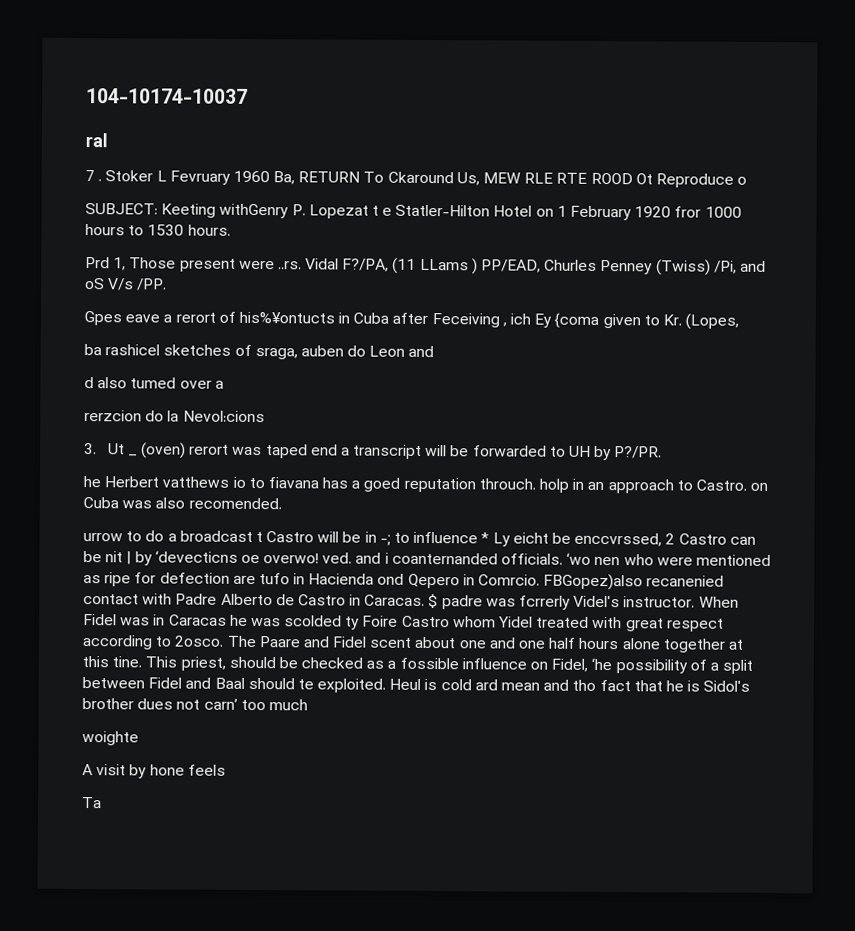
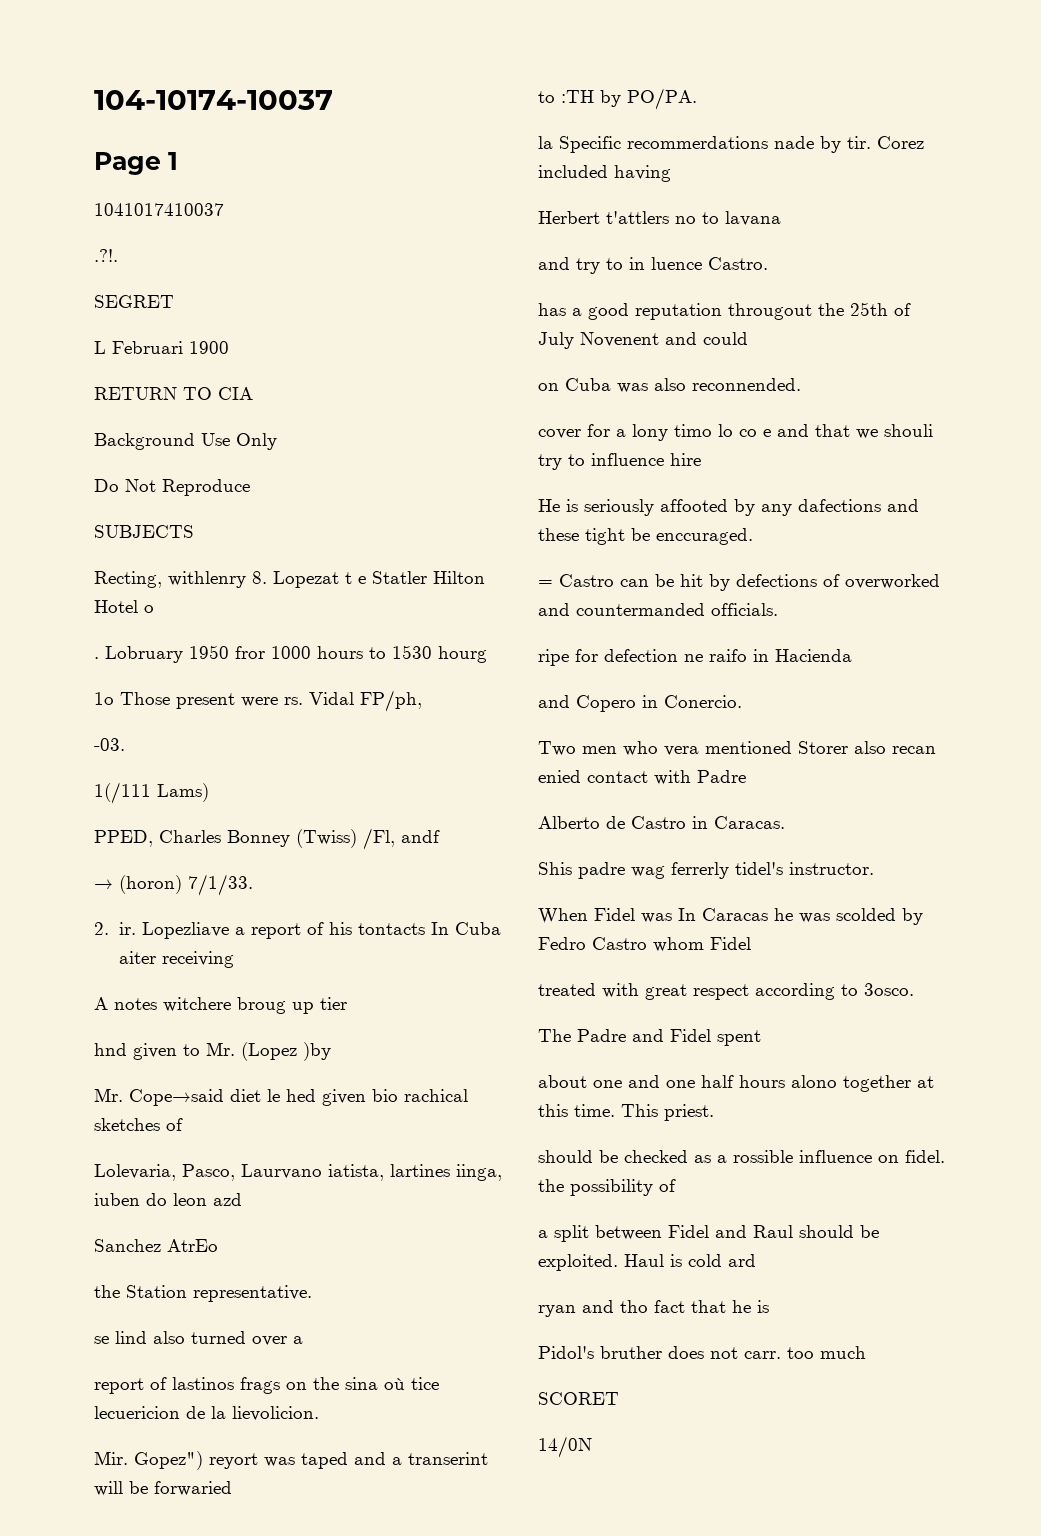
- ral
- 7 . Stoker L Fevruary 1960 Ba, RETURN To Ckaround Us, MEW RLE RTE ROOD Ot Reproduce o
- SUBJECT: Keeting withGenry P. Lopezat t e Statler-Hilton Hotel on 1 February 1920 fror 1000 hours to 1530 hours.
- Prd 1, Those present were ..rs. Vidal F?/PA, (11 LLams ) PP/EAD, Churles Penney (Twiss) /Pi, and oS V/s /PP.
- Gpes eave a rerort of his%¥ontucts in Cuba after Feceiving , ich Ey {coma given to Kr. (Lopes,
- ba rashicel sketches of sraga, auben do Leon and
- d also tumed over a
- rerzcion do la Nevol:cions
- 3. Ut _ (oven) rerort was taped end a transcript will be forwarded to UH by P?/PR.
- he Herbert vatthews io to fiavana has a goed reputation throuch. holp in an approach to Castro. on Cuba was also recomended.
- urrow to do a broadcast t Castro will be in -; to influence * Ly eicht be enccvrssed, 2 Castro can be nit | by ‘devecticns oe overwo! ved. and i coanternanded officials. ‘wo nen who were mentioned as ripe for defection are tufo in Hacienda ond Qepero in Comrcio. FBGopez)also recanenied contact with Padre Alberto de Castro in Caracas. $ padre was fcrrerly Videl's instructor. When Fidel was in Caracas he was scolded ty Foire Castro whom Yidel treated with great respect according to 2osco. The Paare and Fidel scent about one and one half hours alone together at this tine. This priest, should be checked as a fossible influence on Fidel, ‘he possibility of a split between Fidel and Baal should te exploited. Heul is cold ard mean and tho fact that he is Sidol's brother dues not carn’ too much
- woighte
- A visit by hone feels
- Ta
+ Page 1
+ 1041017410037
+ .?!.
+ SEGRET
+ L Februari 1900
+ RETURN TO CIA
+ Background Use Only
+ Do Not Reproduce
+ SUBJECTS
+ Recting, withlenry 8. Lopezat t e Statler Hilton Hotel o
+ . Lobruary 1950 fror 1000 hours to 1530 hourg
+ 1o Those present were rs. Vidal FP/ph,
+ -03.
+ 1(/111 Lams)
+ PPED, Charles Bonney (Twiss) /Fl, andf
+ → (horon) 7/1/33.
+ 2. ir. Lopezliave a report of his tontacts In Cuba aiter receiving
+ A notes witchere broug up tier
+ hnd given to Mr. (Lopez )by
+ Mr. Cope→said diet le hed given bio rachical sketches of
+ Lolevaria, Pasco, Laurvano iatista, lartines iinga, iuben do leon azd
+ Sanchez AtrEo
+ the Station representative.
+ se lind also turned over a
+ report of lastinos frags on the sina où tice lecuericion de la lievolicion.
+ Mir. Gopez") reyort was taped and a transerint will be forwaried
+ to :TH by PO/PA.
+ la Specific recommerdations nade by tir. Corez included having
+ Herbert t'attlers no to lavana
+ and try to in luence Castro.
+ has a good reputation througout the 25th of July Novenent and could
+ on Cuba was also reconnended.
+ cover for a lony timo lo co e and that we shouli try to influence hire
+ He is seriously affooted by any dafections and these tight be enccuraged.
+ = Castro can be hit by defections of overworked and countermanded officials.
+ ripe for defection ne raifo in Hacienda
+ and Copero in Conercio.
+ Two men who vera mentioned Storer also recan enied contact with Padre
+ Alberto de Castro in Caracas.
+ Shis padre wag ferrerly tidel's instructor.
+ When Fidel was In Caracas he was scolded by Fedro Castro whom Fidel
+ treated with great respect according to 3osco.
+ The Padre and Fidel spent
+ about one and one half hours alono together at this time. This priest.
+ should be checked as a rossible influence on fidel. the possibility of
+ a split between Fidel and Raul should be exploited. Haul is cold ard
+ ryan and tho fact that he is
+ Pidol's bruther does not carr. too much
+ SCORET
+ 14/0N

